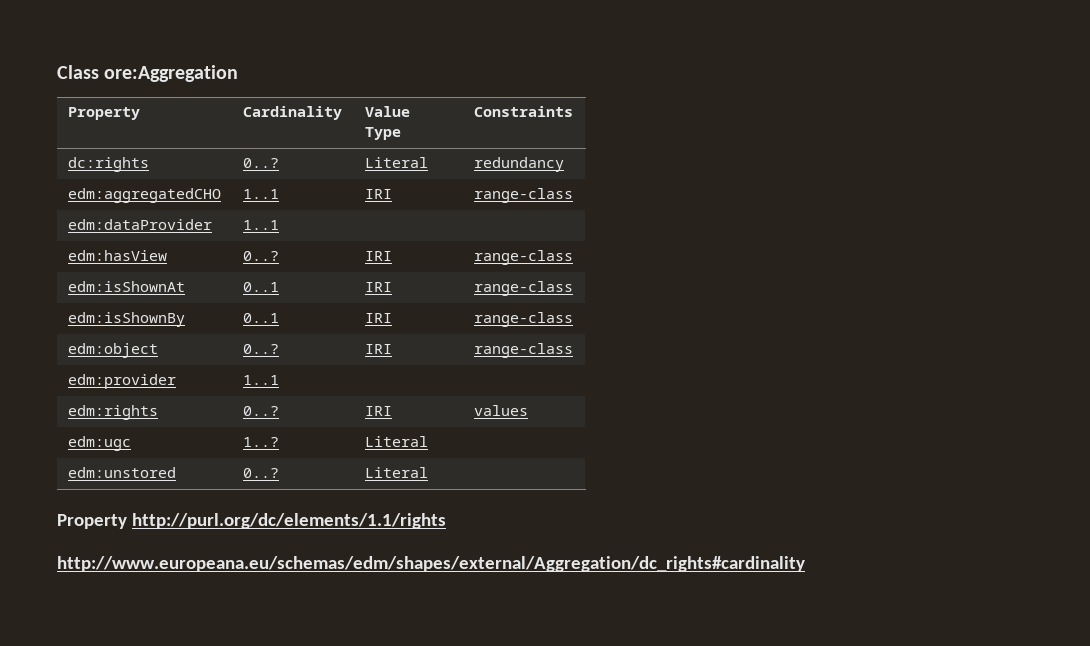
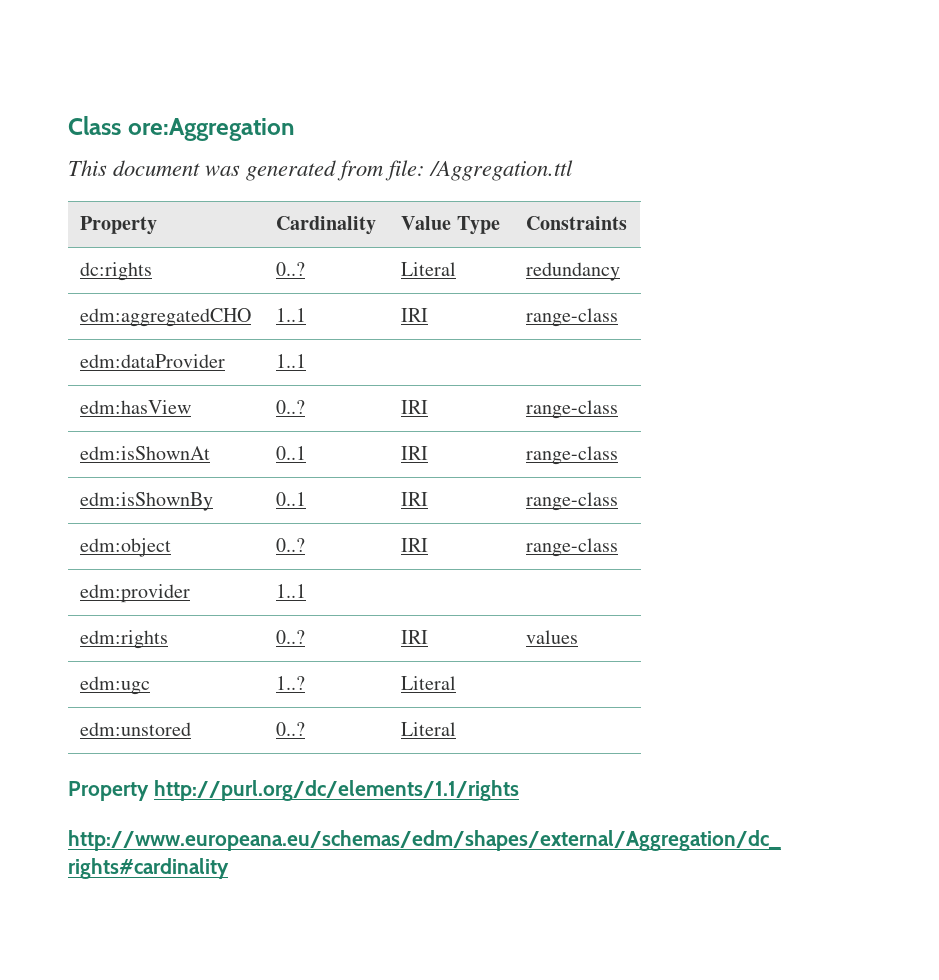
+ This document was generated from file: /Aggregation.ttl

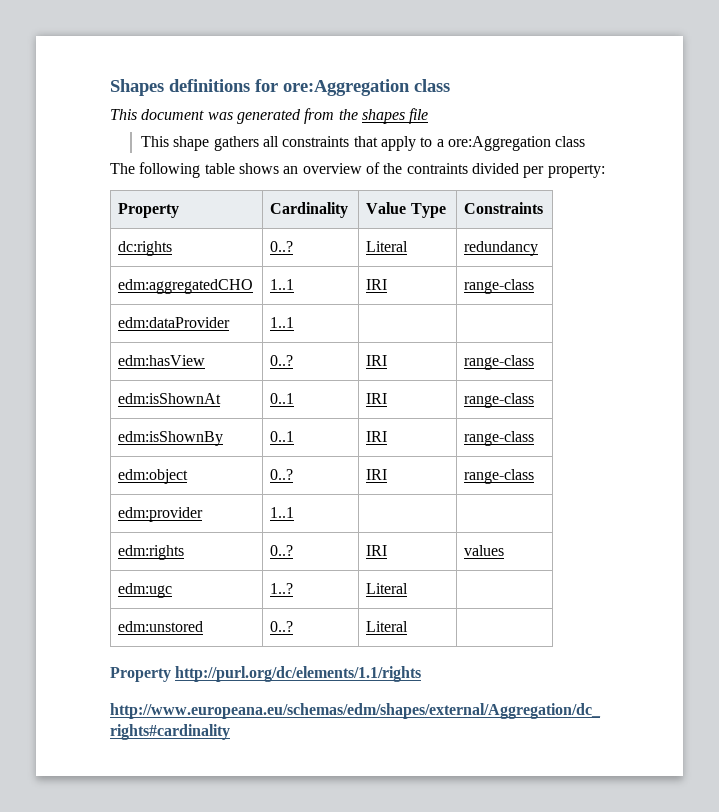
- Class ore:Aggregation
+ Shapes definitions for ore:Aggregation class
- This document was generated from file: /Aggregation.ttl
+ This document was generated from the shapes file
+ This shape gathers all constraints that apply to a ore:Aggregation class
+ The following table shows an overview of the contraints divided per property:

